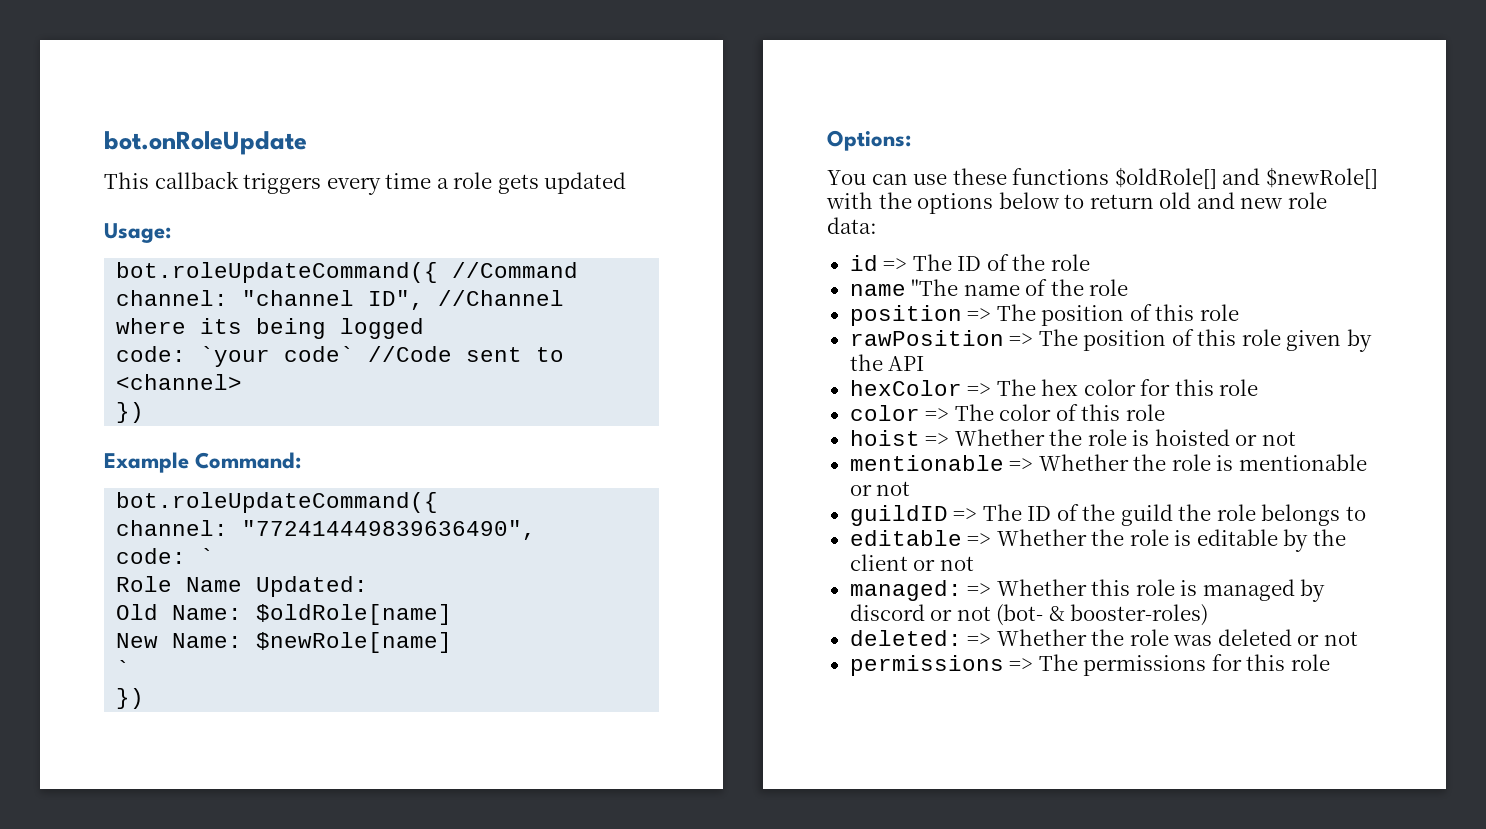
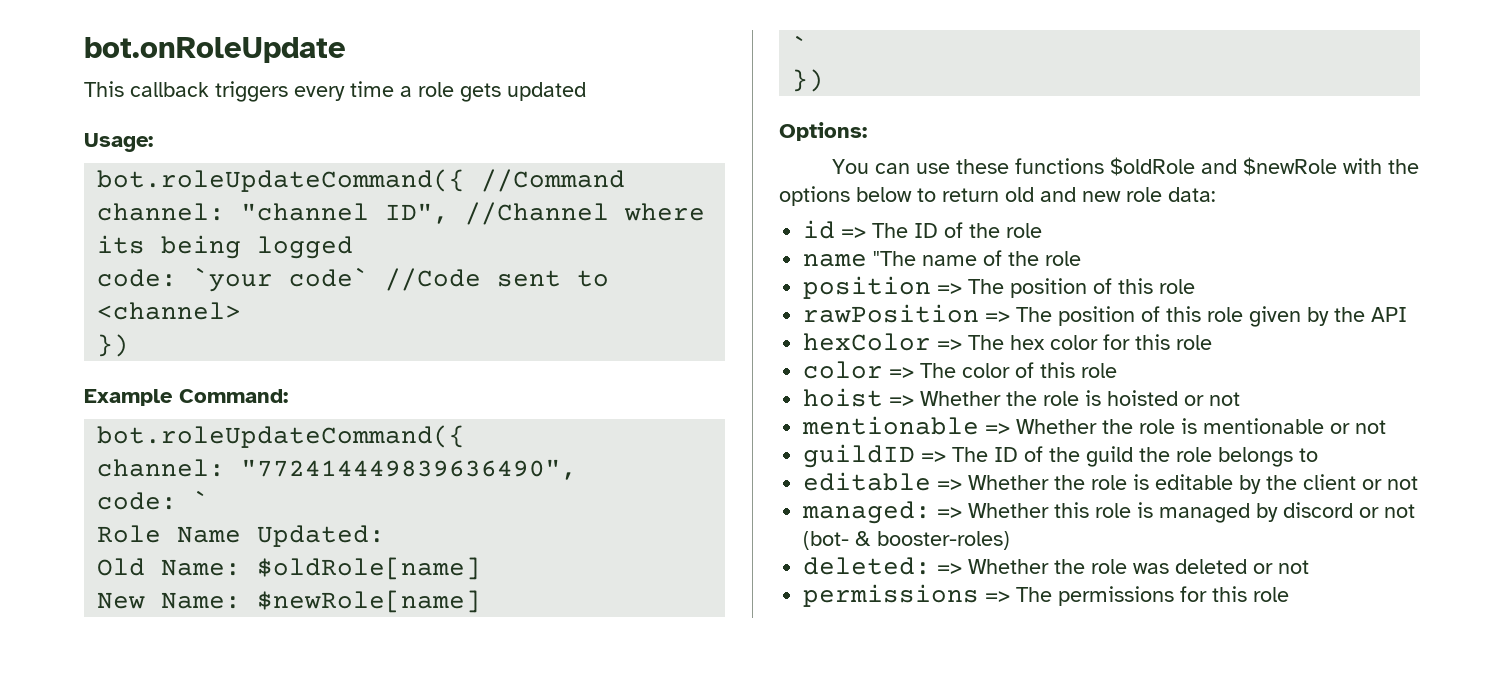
- You can use these functions $oldRole[] and $newRole[] with the options below to return old and new role data:
+ You can use these functions $oldRole and $newRole with the options below to return old and new role data:

